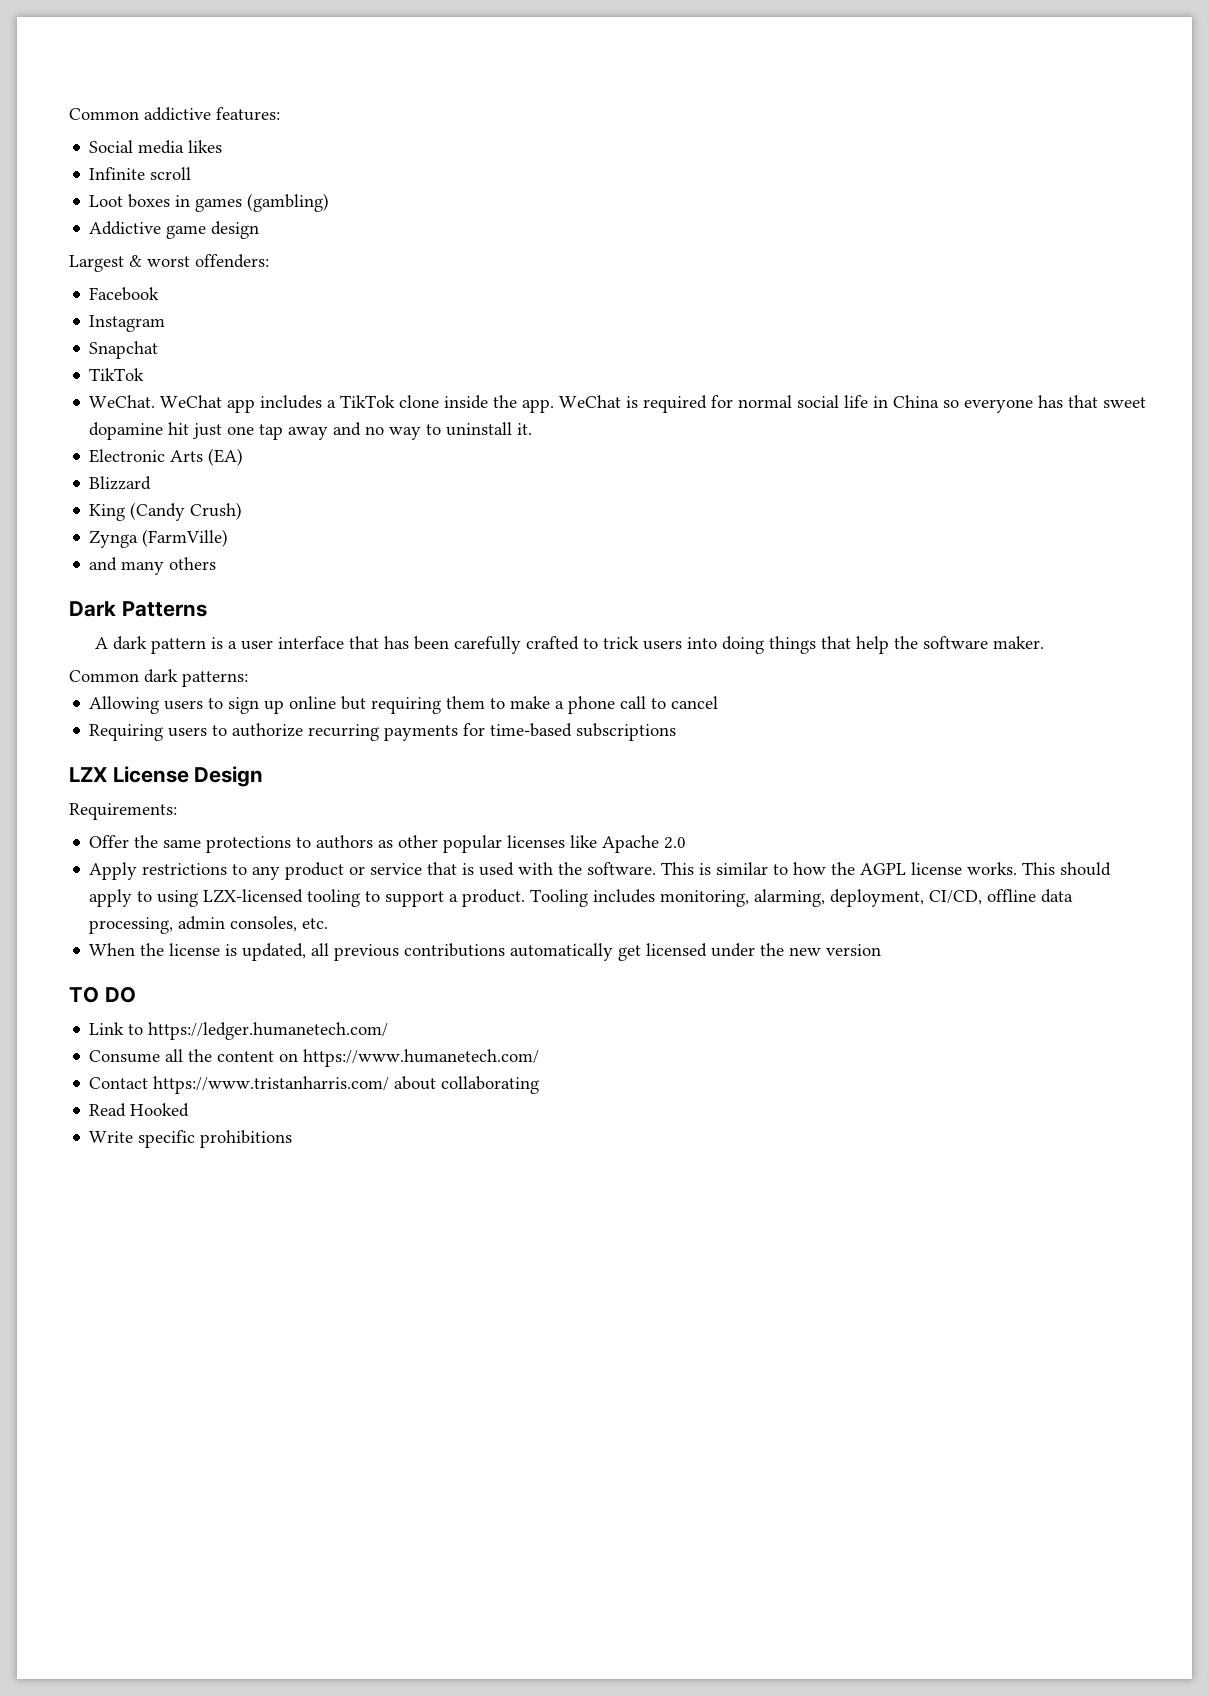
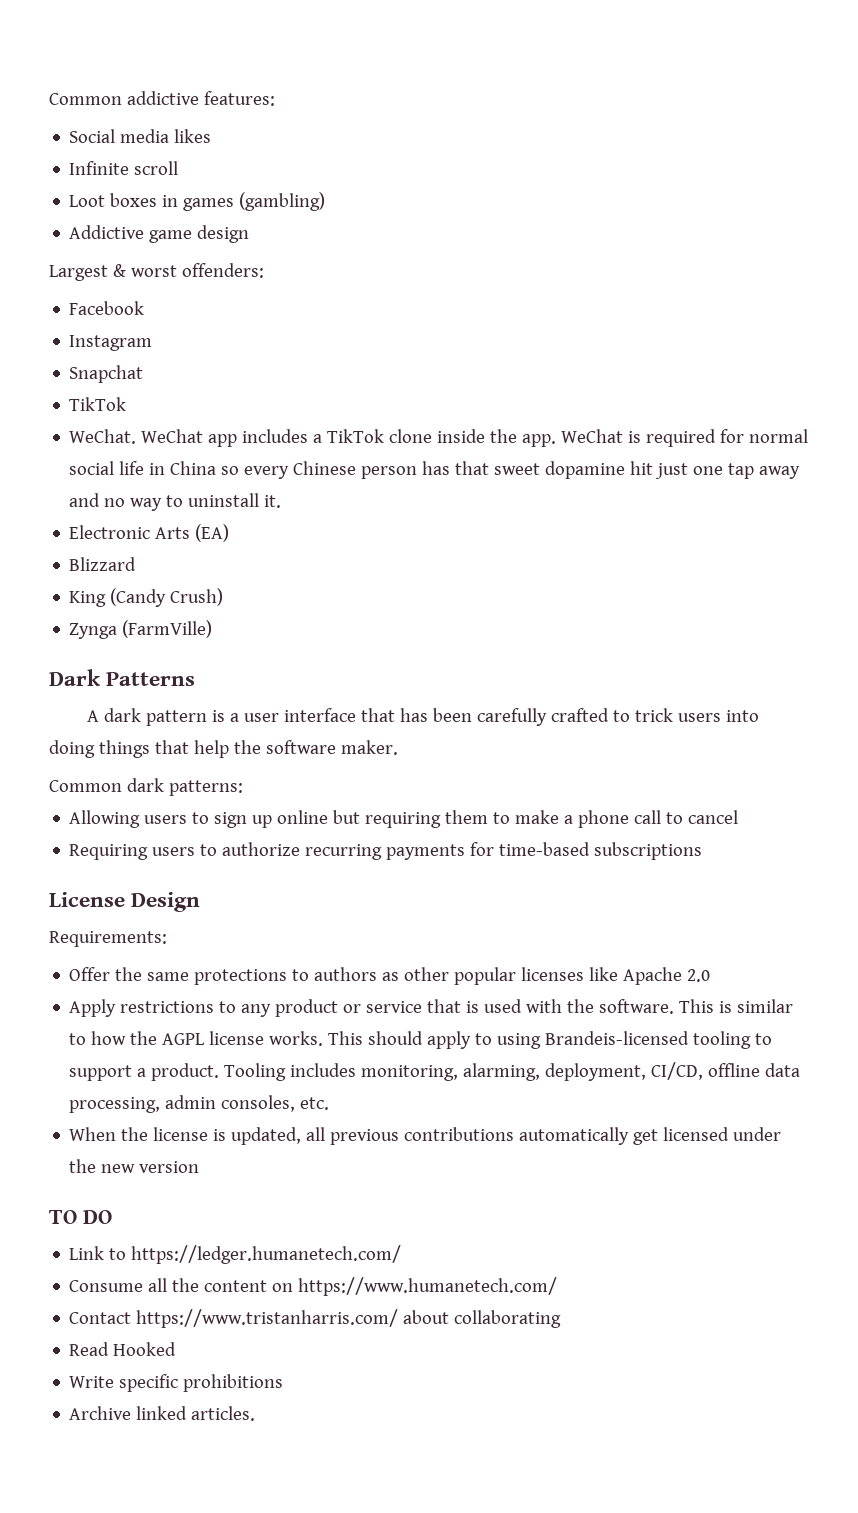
- WeChat is required for normal social life in China so everyone has that sweet dopamine hit just one tap away and no way to uninstall it.
+ WeChat is required for normal social life in China so every Chinese person has that sweet dopamine hit just one tap away and no way to uninstall it.
- and many others
- LZX License Design
+ License Design
- This should apply to using LZX-licensed tooling to support a product.
+ This should apply to using Brandeis-licensed tooling to support a product.
+ Archive linked articles.

